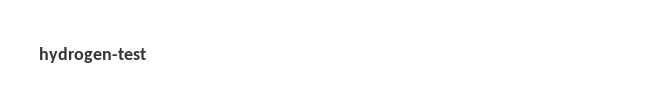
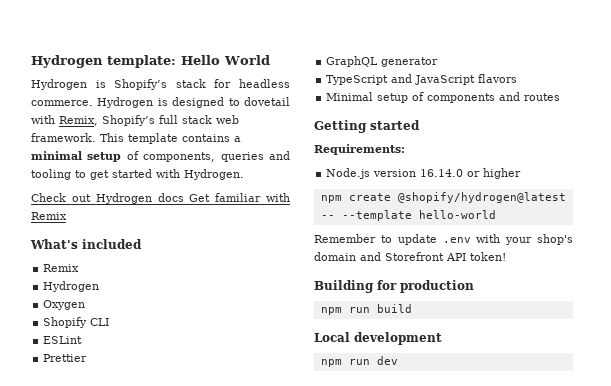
- hydrogen-test
+ Hydrogen template: Hello World
+ Hydrogen is Shopify’s stack for headless commerce. Hydrogen is designed to dovetail with Remix, Shopify’s full stack web framework. This template contains a minimal setup of components, queries and tooling to get started with Hydrogen.
+ Check out Hydrogen docs Get familiar with Remix
+ What's included
+ Remix
+ Hydrogen
+ Oxygen
+ Shopify CLI
+ ESLint
+ Prettier
+ GraphQL generator
+ TypeScript and JavaScript flavors
+ Minimal setup of components and routes
+ Getting started
+ Requirements:
+ Node.js version 16.14.0 or higher
+ npm create @shopify/hydrogen@latest -- --template hello-world
+ Remember to update .env with your shop's domain and Storefront API token!
+ Building for production
+ npm run build
+ Local development
+ npm run dev

